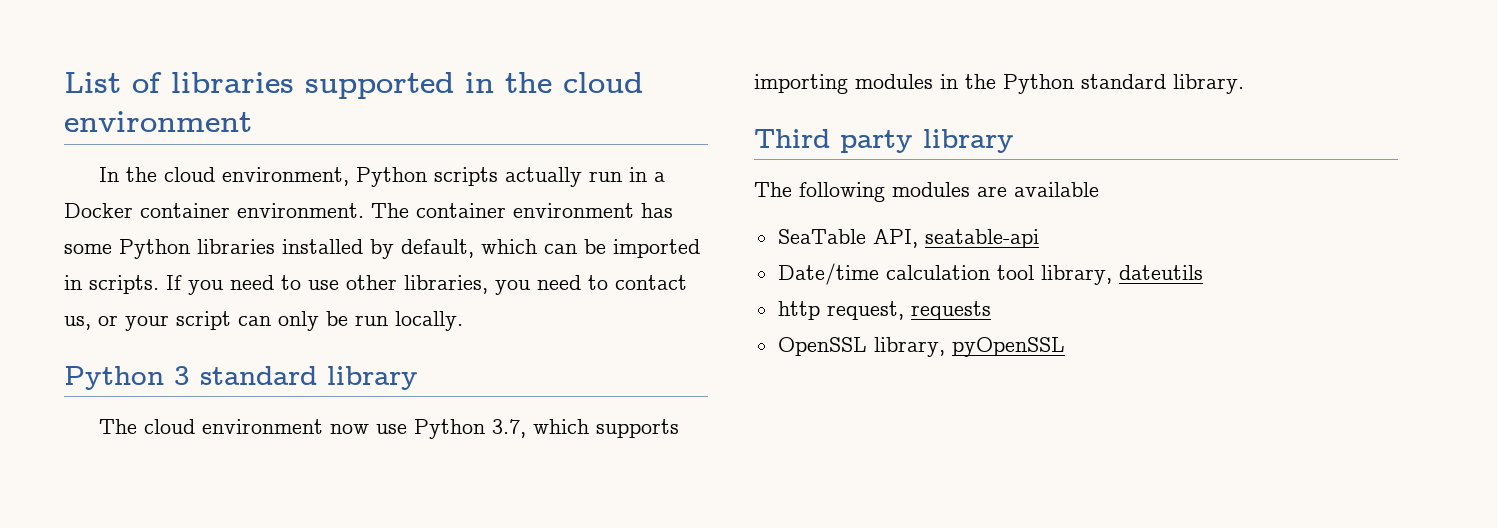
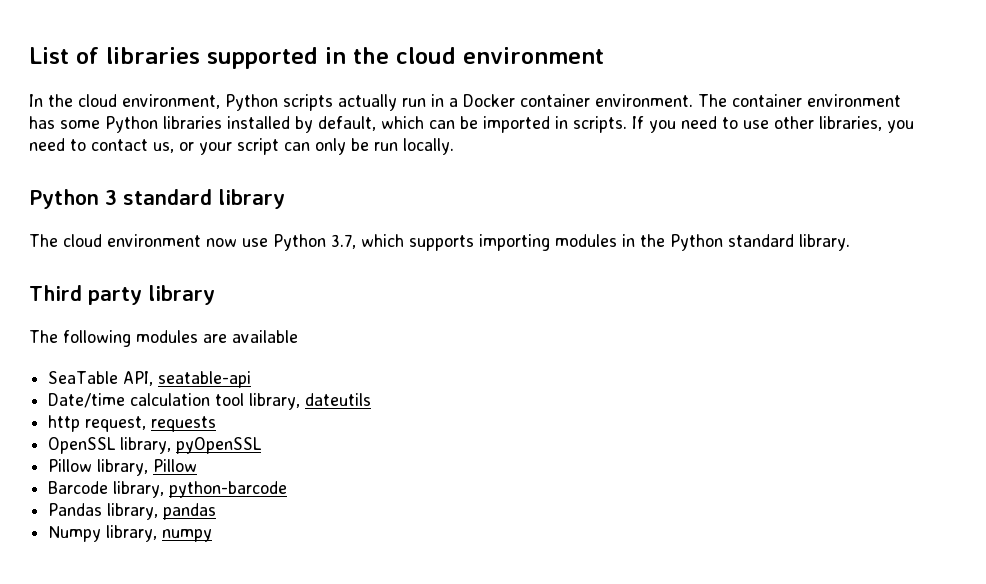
+ Pillow library, Pillow
+ Barcode library, python-barcode
+ Pandas library, pandas
+ Numpy library, numpy

